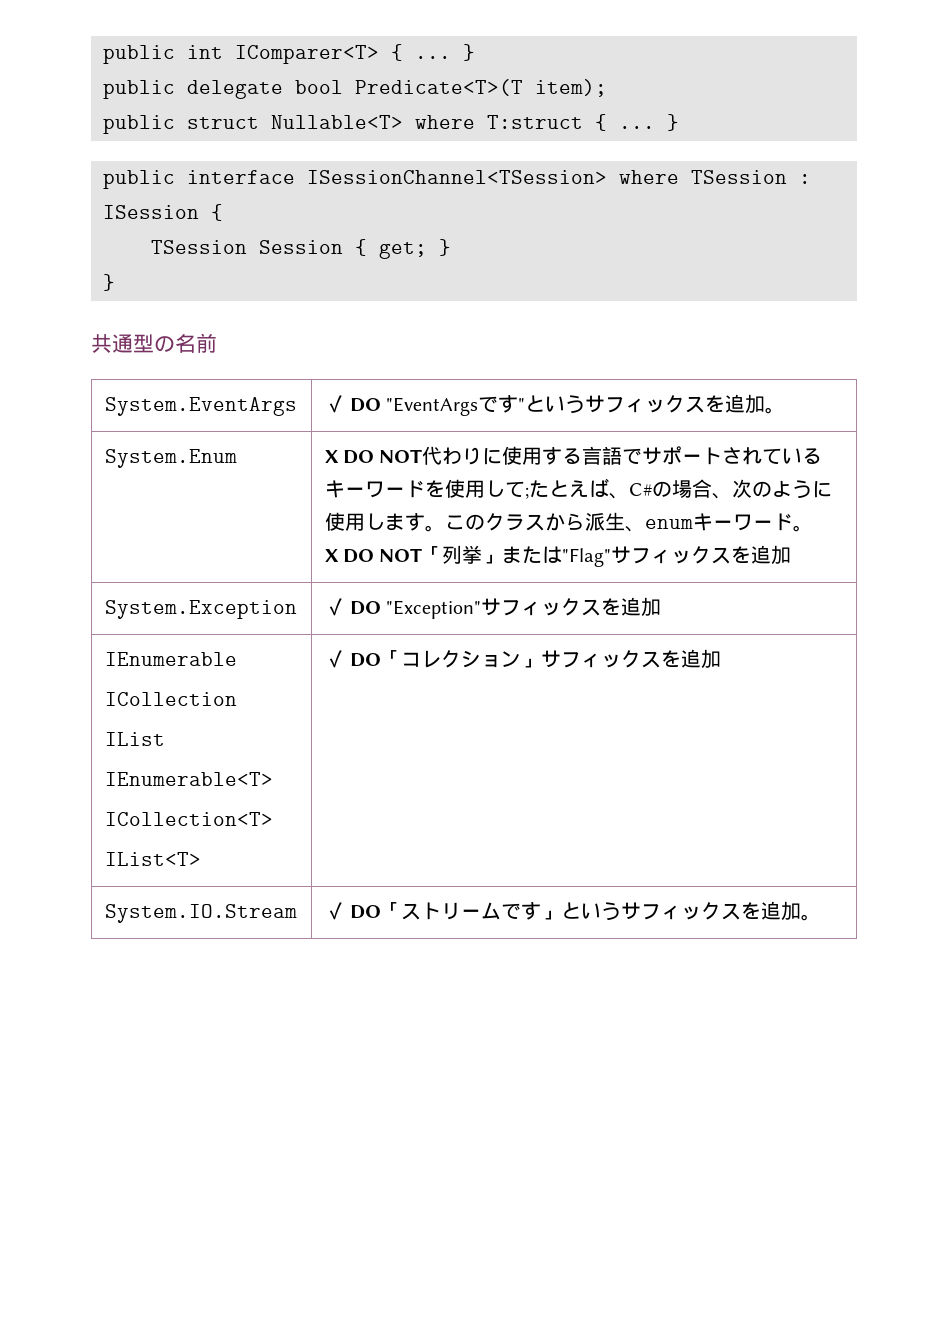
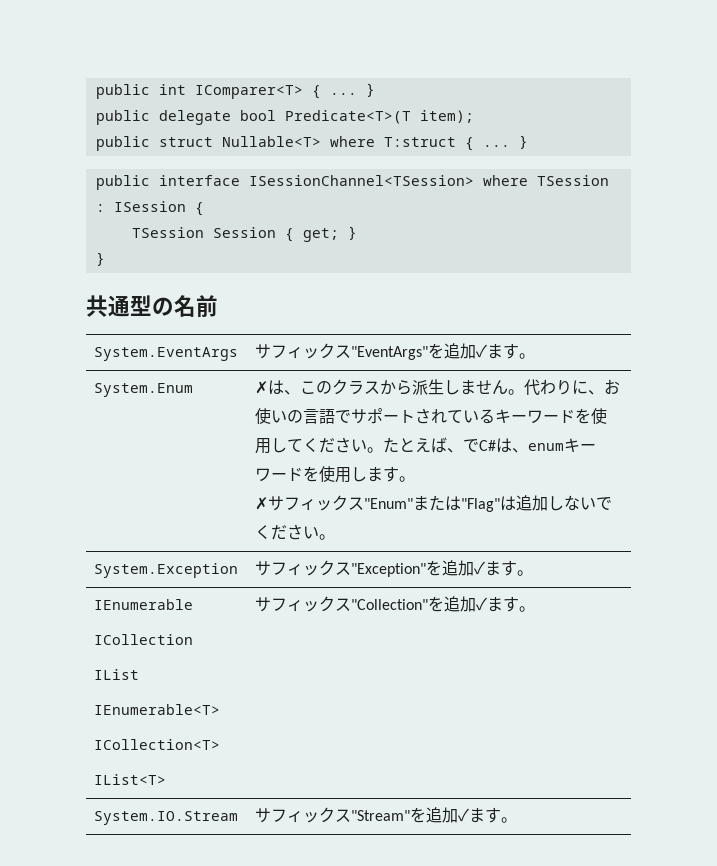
- System.EventArgs | ✓ DO "EventArgsです"というサフィックスを追加。
- System.Enum | X DO NOT代わりに使用する言語でサポートされているキーワードを使用して;たとえば、C#の場合、次のように使用します。このクラスから派生、enumキーワード。
- X DO NOT「列挙」または"Flag"サフィックスを追加
- System.Exception | ✓ DO "Exception"サフィックスを追加
+ System.EventArgs | サフィックス"EventArgs"を追加✓ます。
+ System.Enum | ✗は、このクラスから派生しません。代わりに、お使いの言語でサポートされているキーワードを使用してください。たとえば、でC#は、enumキーワードを使用します。
+ ✗サフィックス"Enum"または"Flag"は追加しないでください。
+ System.Exception | サフィックス"Exception"を追加✓ます。
  IEnumerable
  ICollection
  IList
  IEnumerable<T>
  ICollection<T>
- IList<T> | ✓ DO「コレクション」サフィックスを追加
+ IList<T> | サフィックス"Collection"を追加✓ます。
- System.IO.Stream | ✓ DO「ストリームです」というサフィックスを追加。
+ System.IO.Stream | サフィックス"Stream"を追加✓ます。

